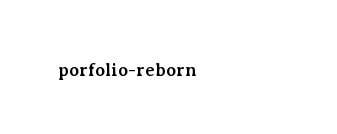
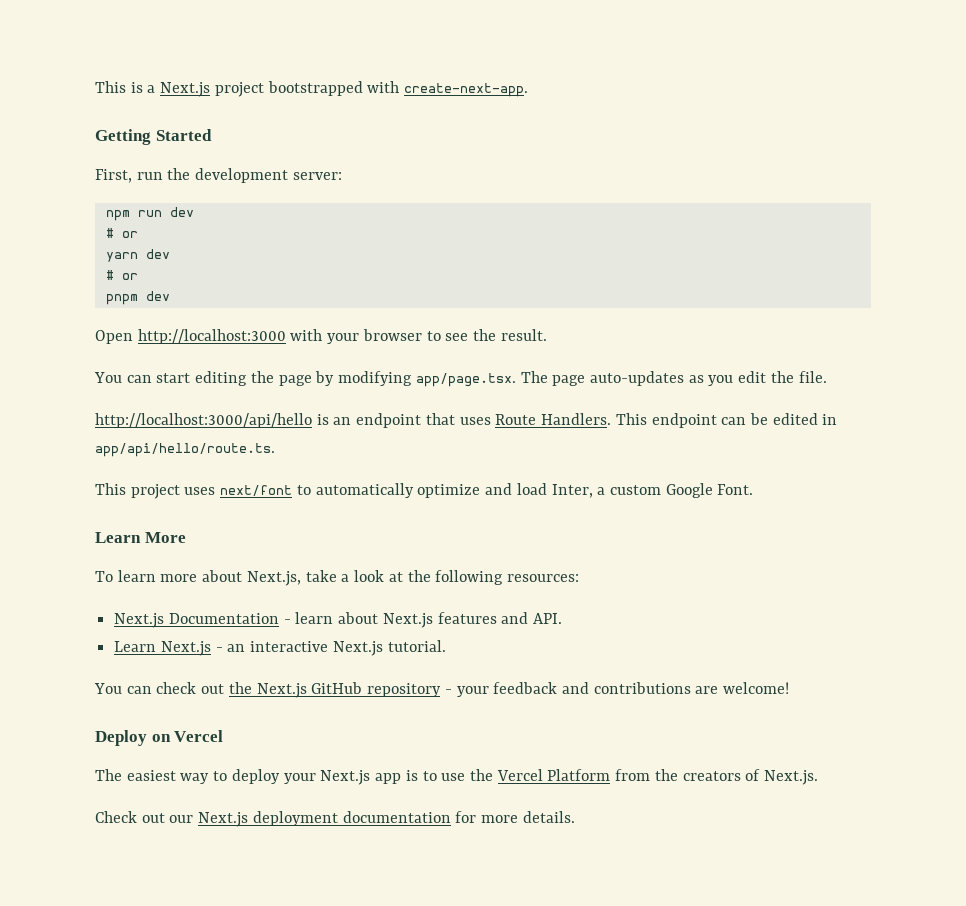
- porfolio-reborn
+ This is a Next.js project bootstrapped with create-next-app.
+ Getting Started
+ First, run the development server:
+ npm run dev
+ # or
+ yarn dev
+ # or
+ pnpm dev
+ Open http://localhost:3000 with your browser to see the result.
+ You can start editing the page by modifying app/page.tsx. The page auto-updates as you edit the file.
+ http://localhost:3000/api/hello is an endpoint that uses Route Handlers. This endpoint can be edited in app/api/hello/route.ts.
+ This project uses next/font to automatically optimize and load Inter, a custom Google Font.
+ Learn More
+ To learn more about Next.js, take a look at the following resources:
+ Next.js Documentation - learn about Next.js features and API.
+ Learn Next.js - an interactive Next.js tutorial.
+ You can check out the Next.js GitHub repository - your feedback and contributions are welcome!
+ Deploy on Vercel
+ The easiest way to deploy your Next.js app is to use the Vercel Platform from the creators of Next.js.
+ Check out our Next.js deployment documentation for more details.

